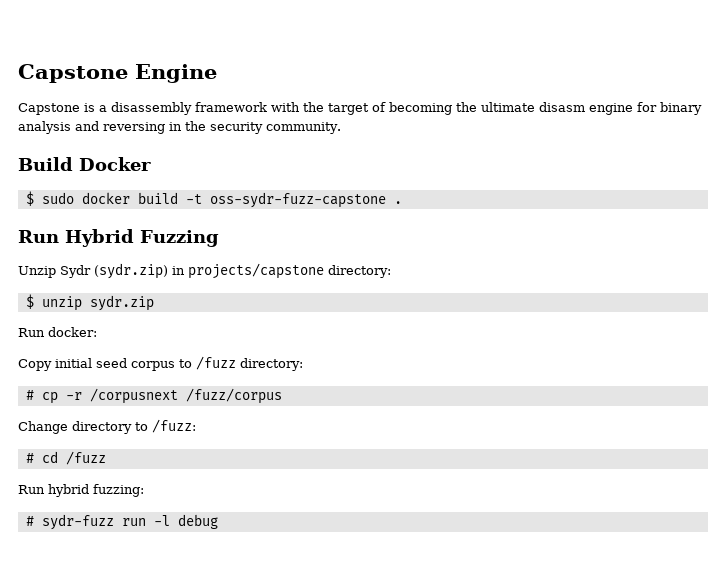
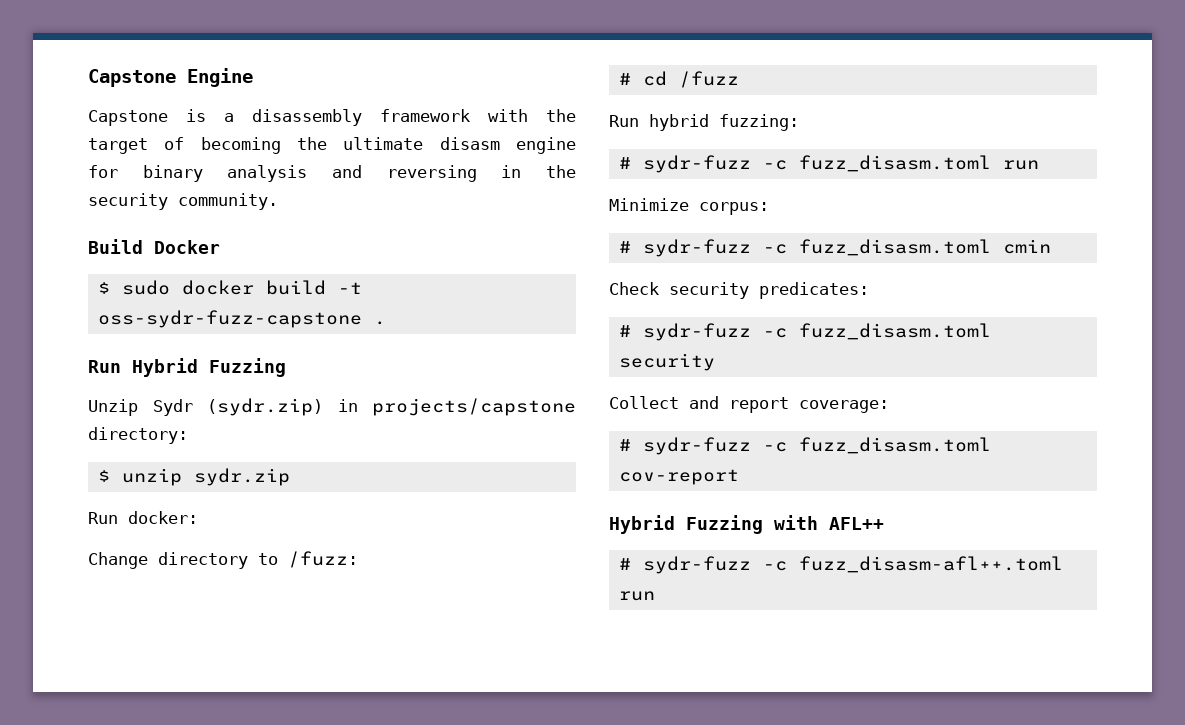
- Copy initial seed corpus to /fuzz directory:
- # cp -r /corpusnext /fuzz/corpus
- # sydr-fuzz run -l debug
+ # sydr-fuzz -c fuzz_disasm.toml run
+ Minimize corpus:
+ # sydr-fuzz -c fuzz_disasm.toml cmin
+ Check security predicates:
+ # sydr-fuzz -c fuzz_disasm.toml security
+ Collect and report coverage:
+ # sydr-fuzz -c fuzz_disasm.toml cov-report
+ Hybrid Fuzzing with AFL++
+ # sydr-fuzz -c fuzz_disasm-afl++.toml run

